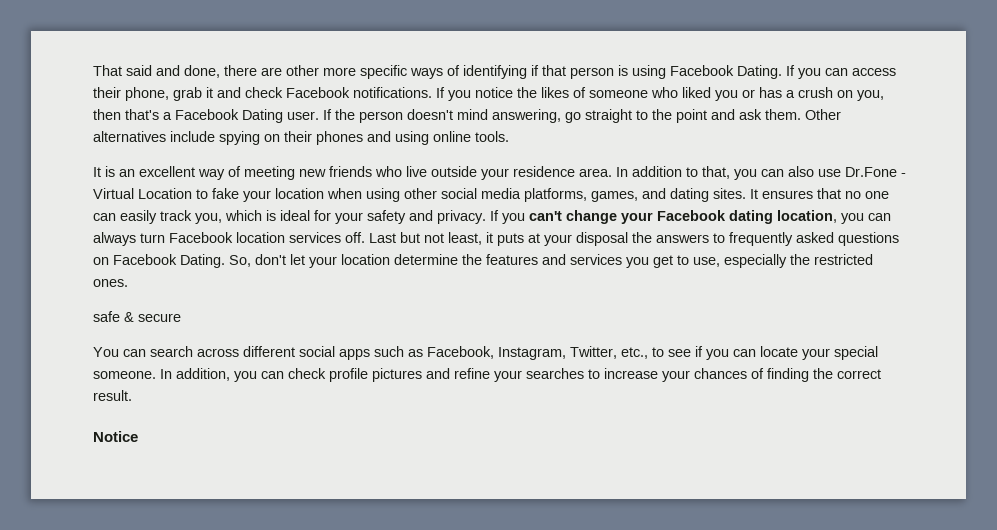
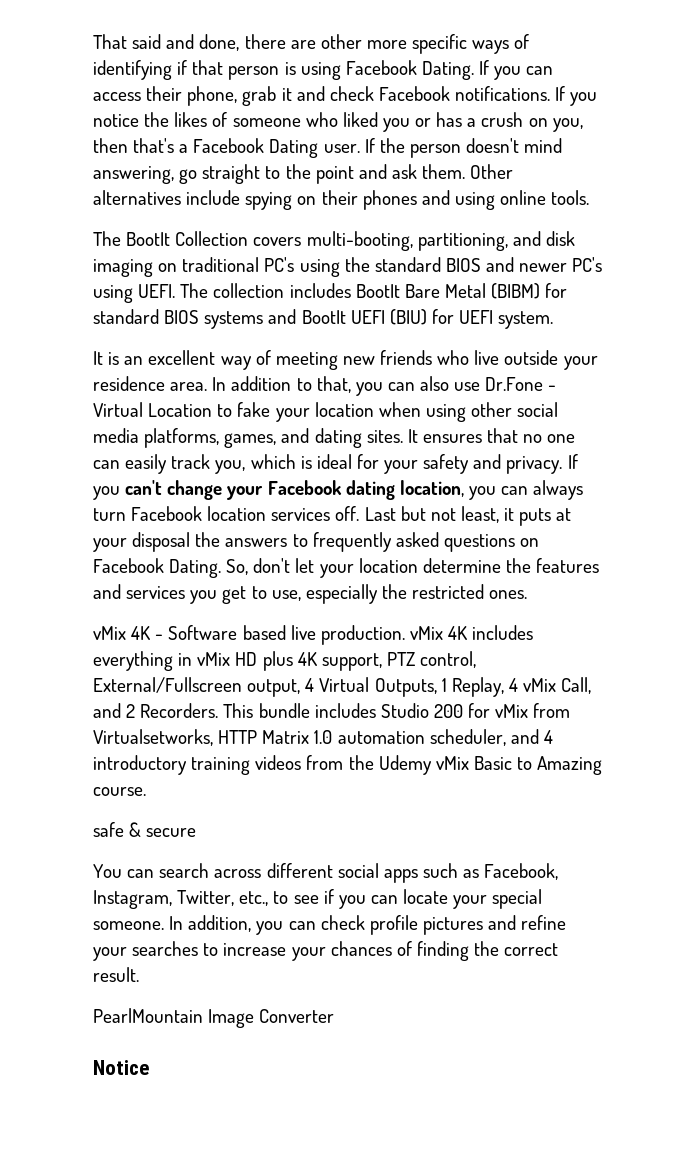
+ The BootIt Collection covers multi-booting, partitioning, and disk imaging on traditional PC's using the standard BIOS and newer PC's using UEFI. The collection includes BootIt Bare Metal (BIBM) for standard BIOS systems and BootIt UEFI (BIU) for UEFI system.
+ vMix 4K - Software based live production. vMix 4K includes everything in vMix HD plus 4K support, PTZ control, External/Fullscreen output, 4 Virtual Outputs, 1 Replay, 4 vMix Call, and 2 Recorders. This bundle includes Studio 200 for vMix from Virtualsetworks, HTTP Matrix 1.0 automation scheduler, and 4 introductory training videos from the Udemy vMix Basic to Amazing course.
+ PearlMountain Image Converter

